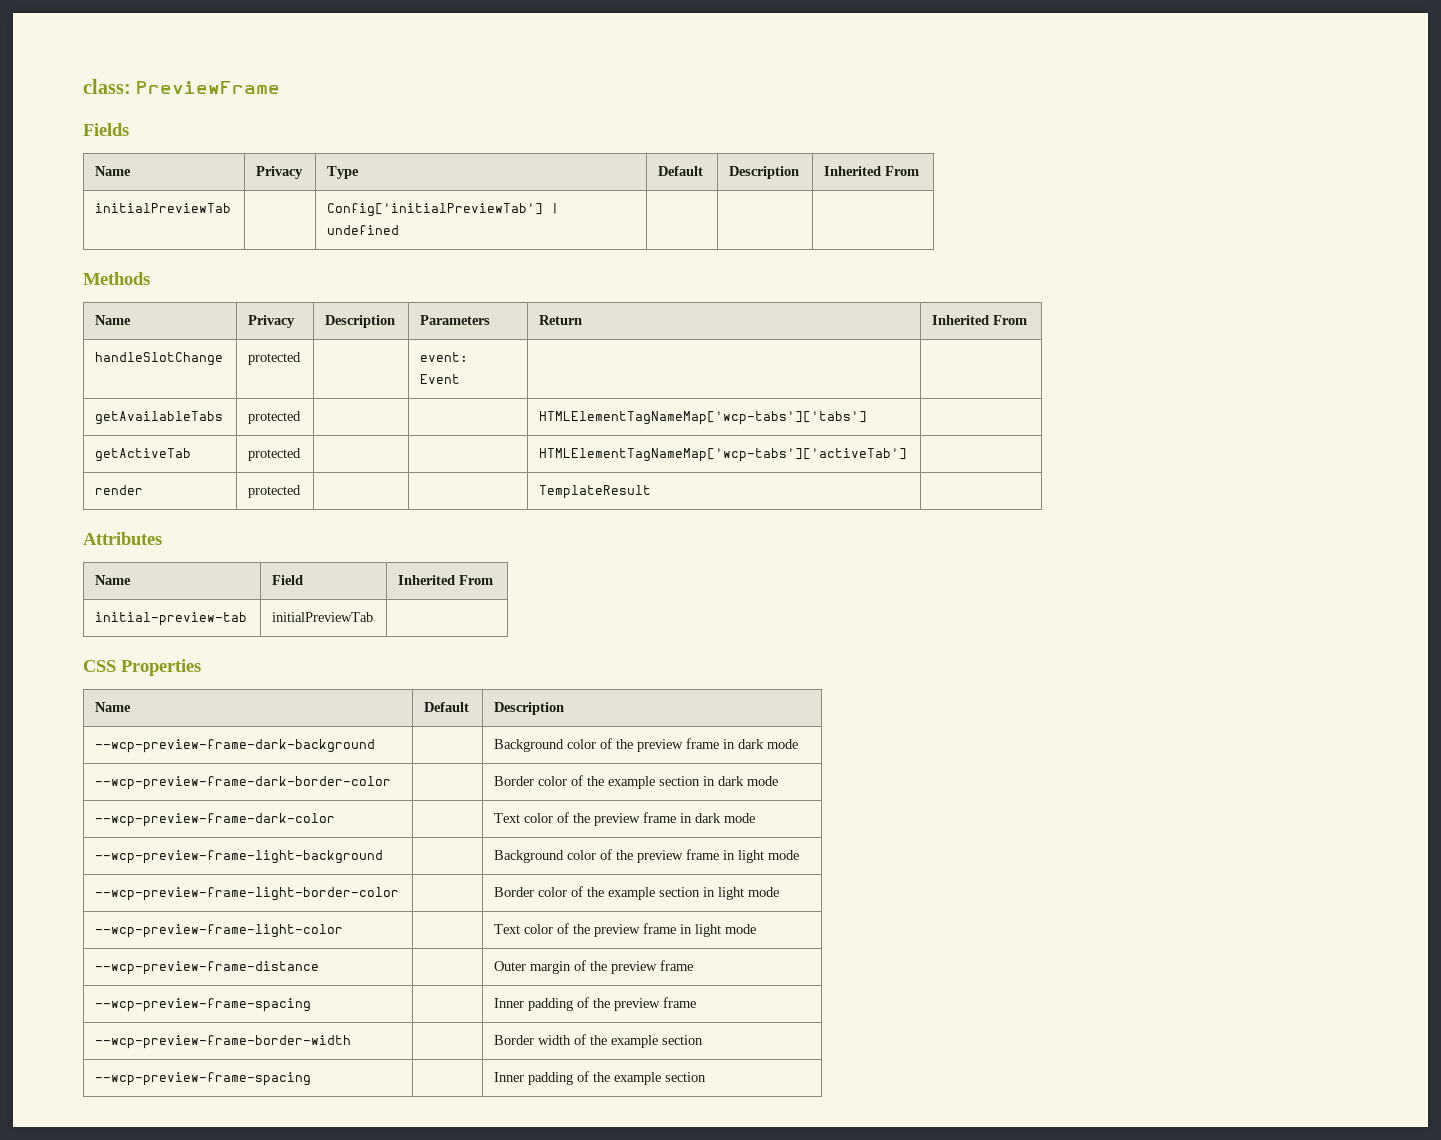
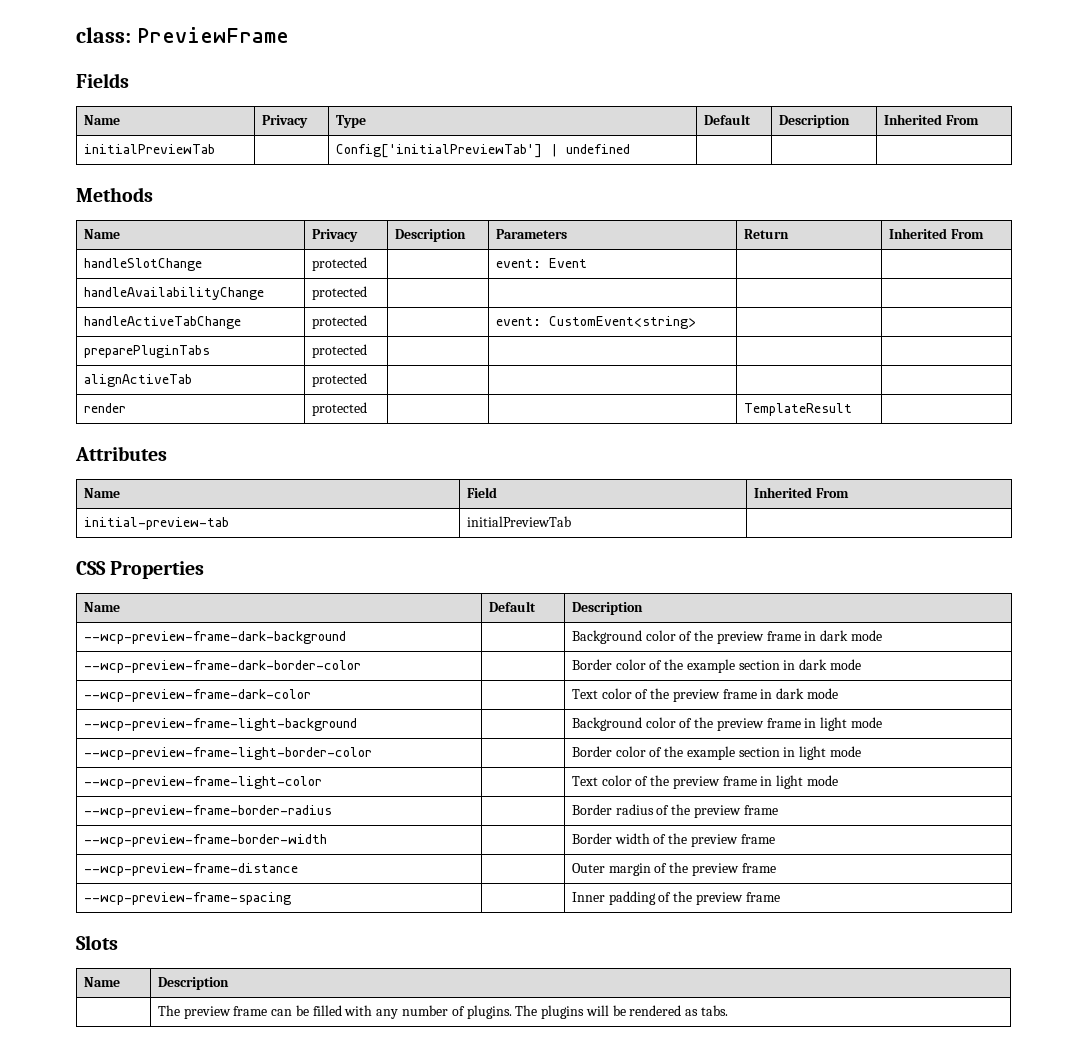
- getAvailableTabs | protected | | | HTMLElementTagNameMap['wcp-tabs']['tabs'] |
- getActiveTab | protected | | | HTMLElementTagNameMap['wcp-tabs']['activeTab'] |
+ handleAvailabilityChange | protected | | | |
+ handleActiveTabChange | protected | | event: CustomEvent<string> | |
+ preparePluginTabs | protected | | | |
+ alignActiveTab | protected | | | |
+ --wcp-preview-frame-border-radius | | Border radius of the preview frame
+ --wcp-preview-frame-border-width | | Border width of the preview frame
- --wcp-preview-frame-border-width | | Border width of the example section
- --wcp-preview-frame-spacing | | Inner padding of the example section
+ Slots
+ Name | Description
+ | The preview frame can be filled with any number of plugins. The plugins will be rendered as tabs.

